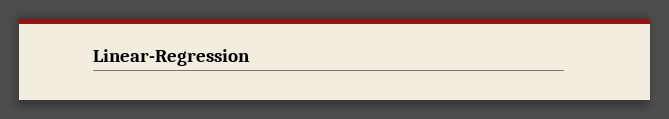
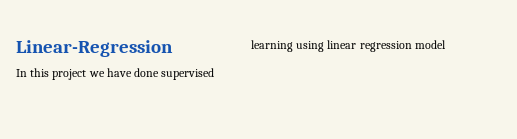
+ In this project we have done supervised learning using linear regression model

